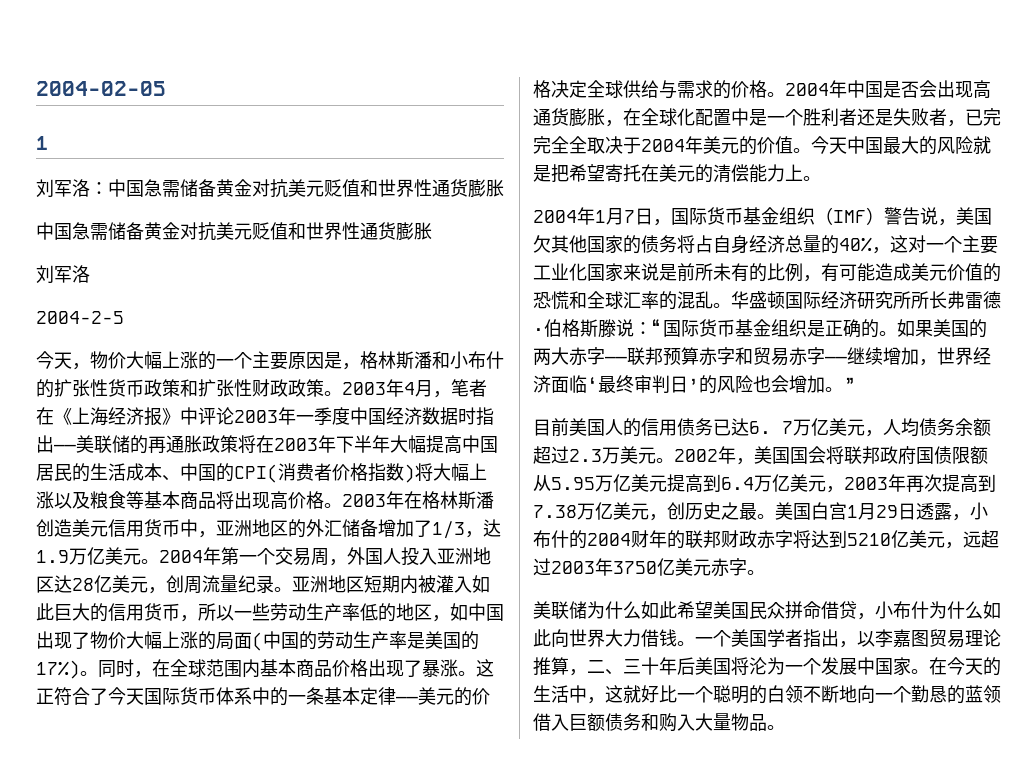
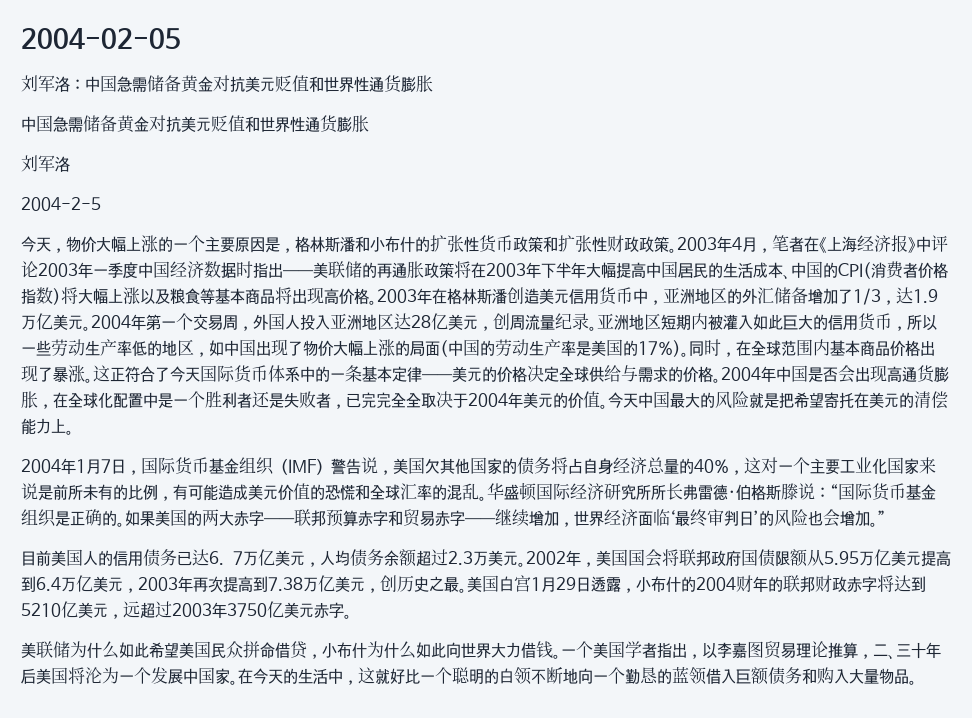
  2004-02-05
- 1

